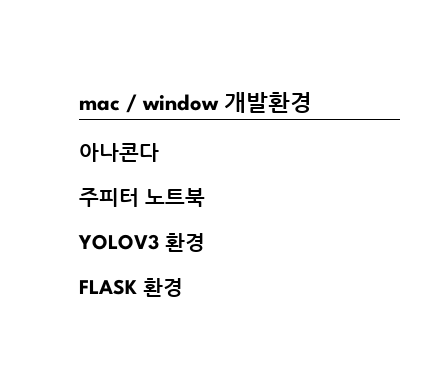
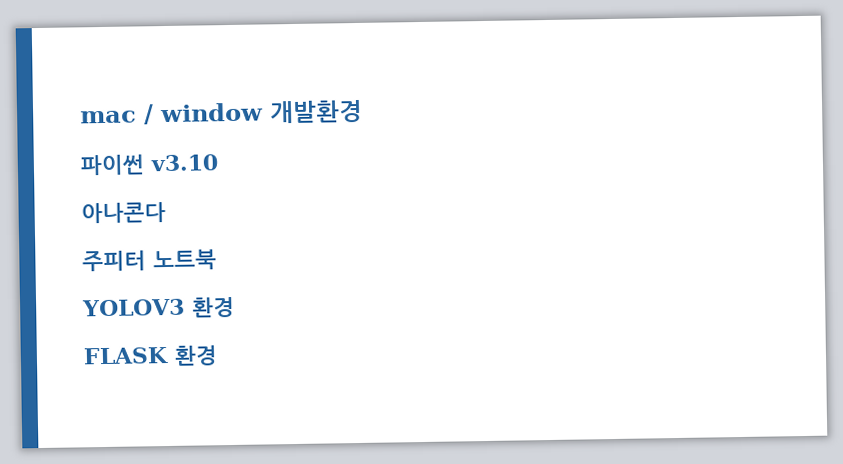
+ 파이썬 v3.10

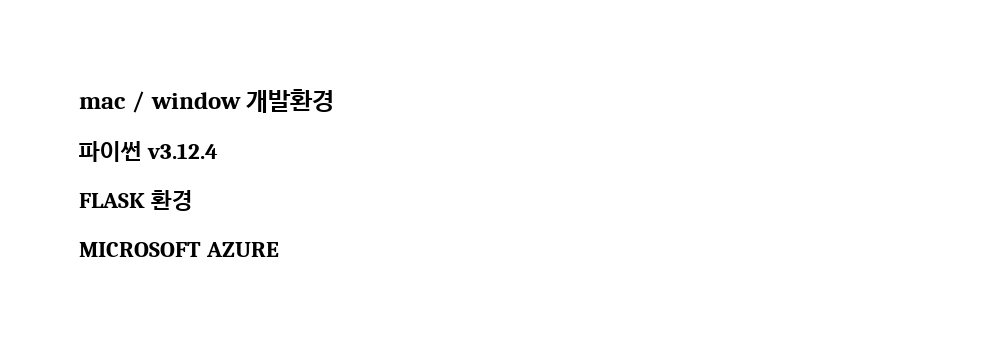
- 파이썬 v3.10
- 아나콘다
- 주피터 노트북
- YOLOV3 환경
+ 파이썬 v3.12.4
+ MICROSOFT AZURE

